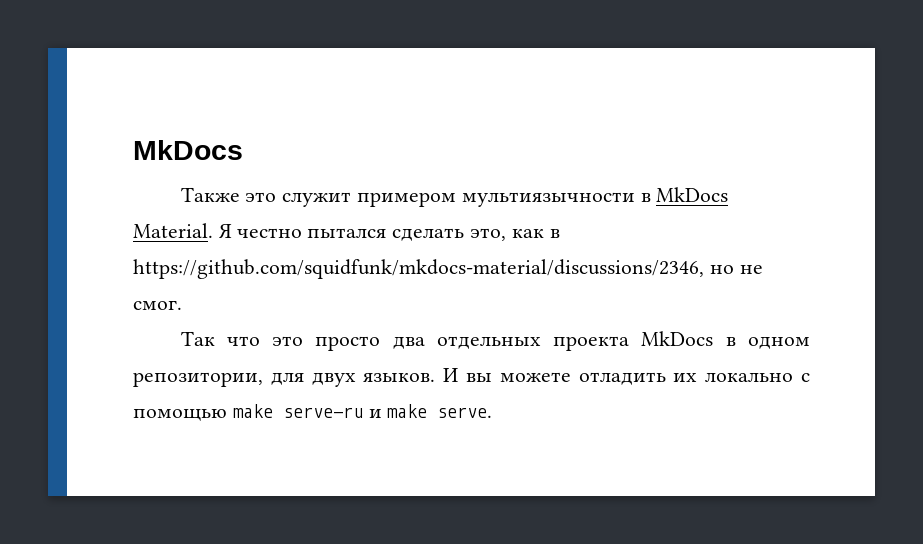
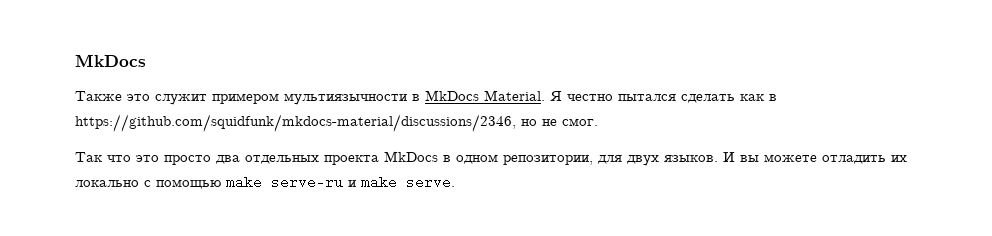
- Я честно пытался сделать это, как в https://github.com/squidfunk/mkdocs-material/discussions/2346, но не смог.
+ Я честно пытался сделать как в https://github.com/squidfunk/mkdocs-material/discussions/2346, но не смог.

